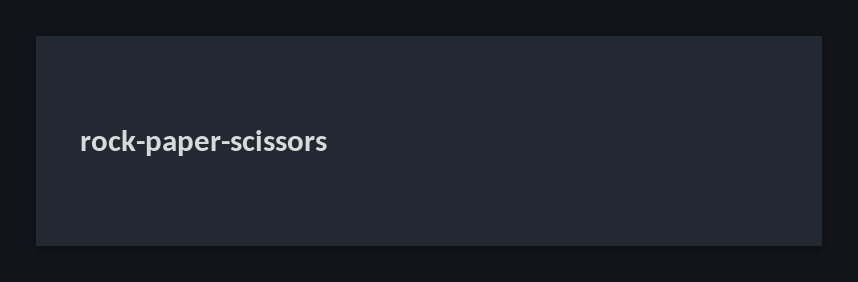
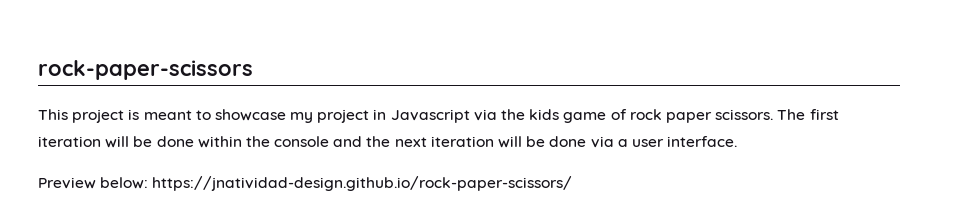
+ This project is meant to showcase my project in Javascript via the kids game of rock paper scissors. The first iteration will be done within the console and the next iteration will be done via a user interface.
+ Preview below: https://jnatividad-design.github.io/rock-paper-scissors/

